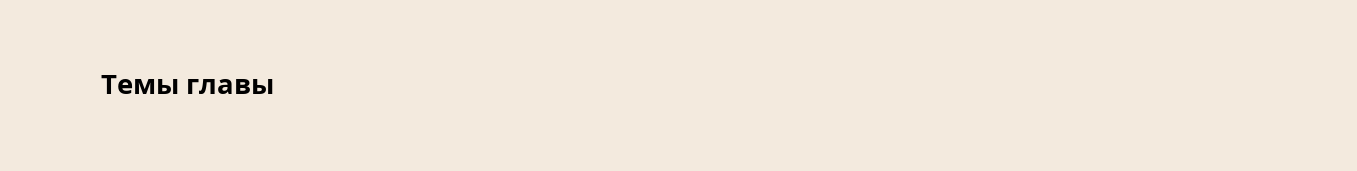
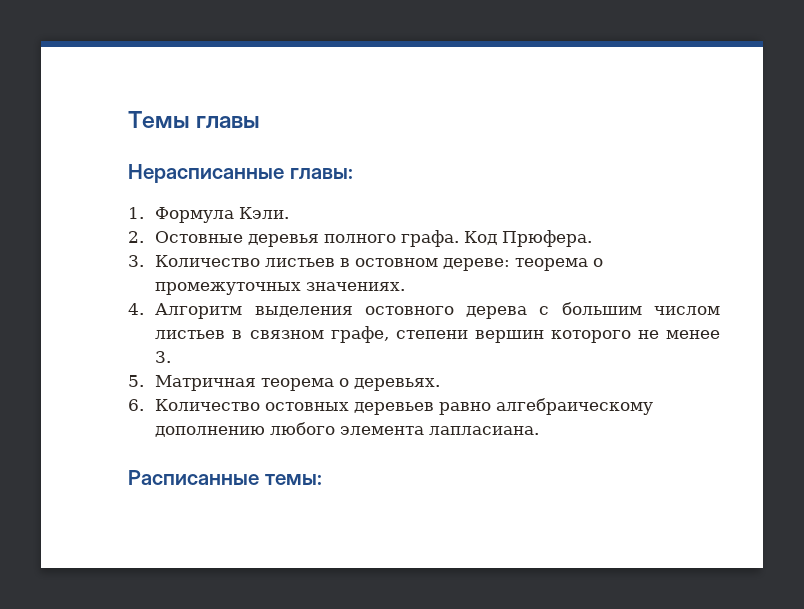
+ Нерасписанные главы:
+ 1. Формула Кэли.
+ 2. Остовные деревья полного графа. Код Прюфера.
+ 3. Количество листьев в остовном дереве: теорема о промежуточных значениях.
+ 4. Алгоритм выделения остовного дерева с большим числом листьев в связном графе, степени вершин которого не менее 3.
+ 5. Матричная теорема о деревьях.
+ 6. Количество остовных деревьев равно алгебраическому дополнению любого элемента лапласиана.
+ Расписанные темы:

